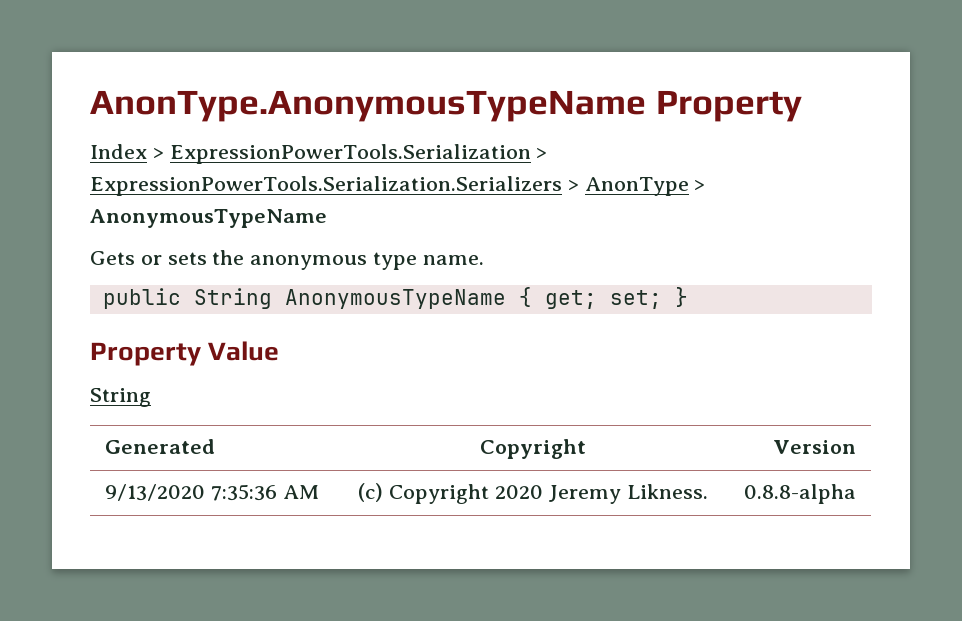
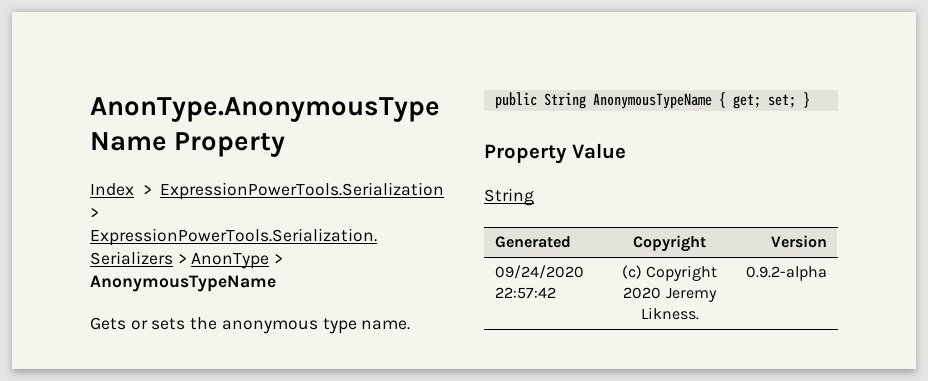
- 9/13/2020 7:35:36 AM | (c) Copyright 2020 Jeremy Likness. | 0.8.8-alpha
+ 09/24/2020 22:57:42 | (c) Copyright 2020 Jeremy Likness. | 0.9.2-alpha

